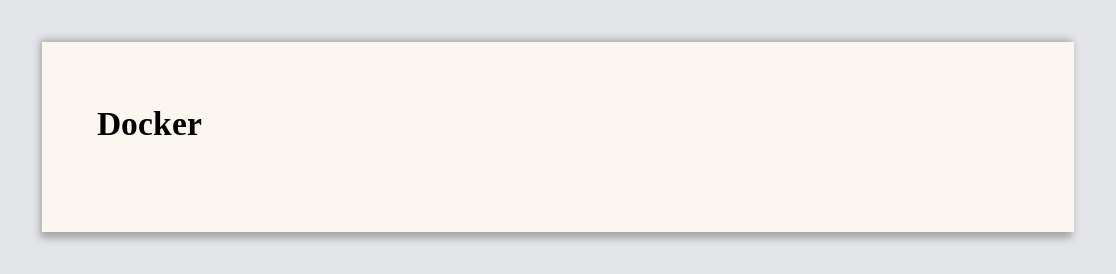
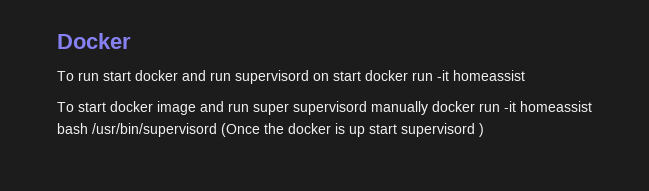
+ To run start docker and run supervisord on start docker run -it homeassist
+ To start docker image and run super supervisord manually docker run -it homeassist bash /usr/bin/supervisord (Once the docker is up start supervisord )

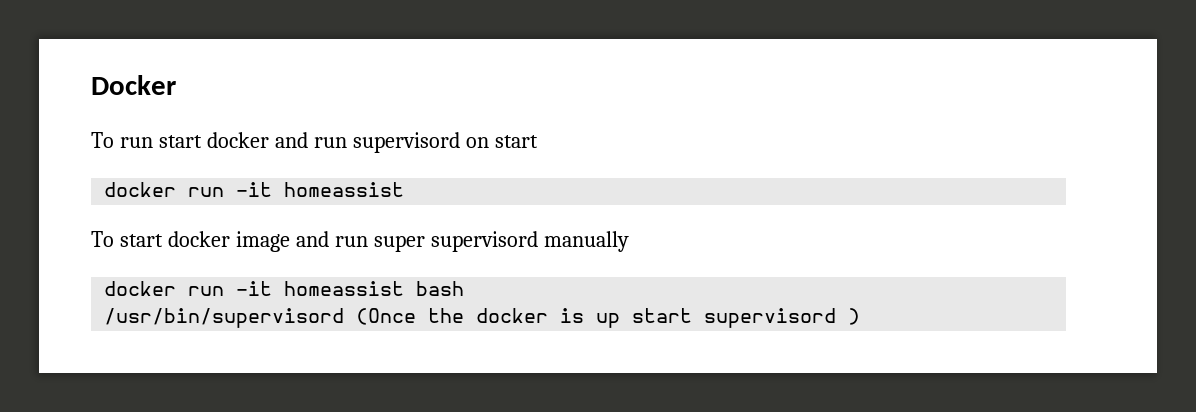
- To run start docker and run supervisord on start docker run -it homeassist
+ To run start docker and run supervisord on start
+ docker run -it homeassist
- To start docker image and run super supervisord manually docker run -it homeassist bash /usr/bin/supervisord (Once the docker is up start supervisord )
+ To start docker image and run super supervisord manually
+ docker run -it homeassist bash
+ /usr/bin/supervisord (Once the docker is up start supervisord )

